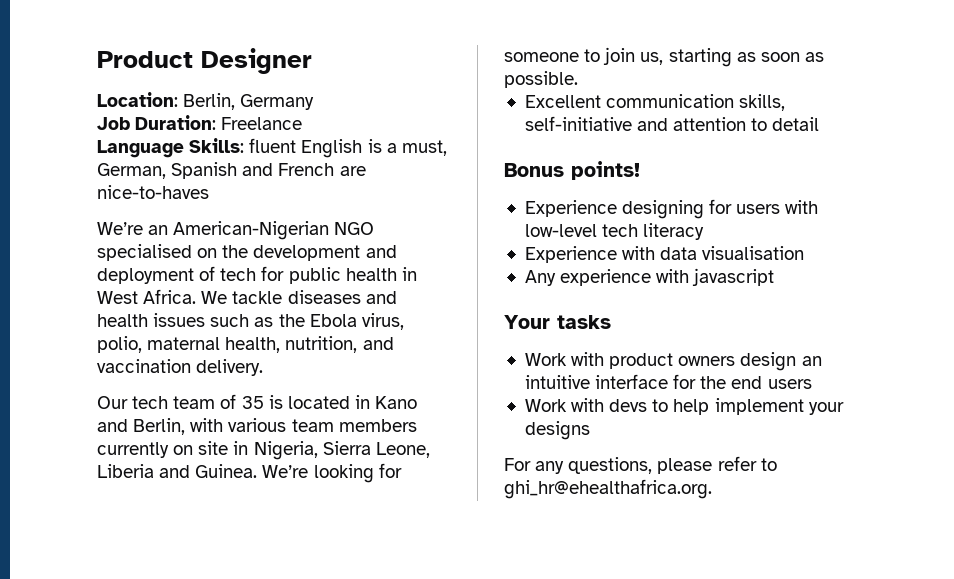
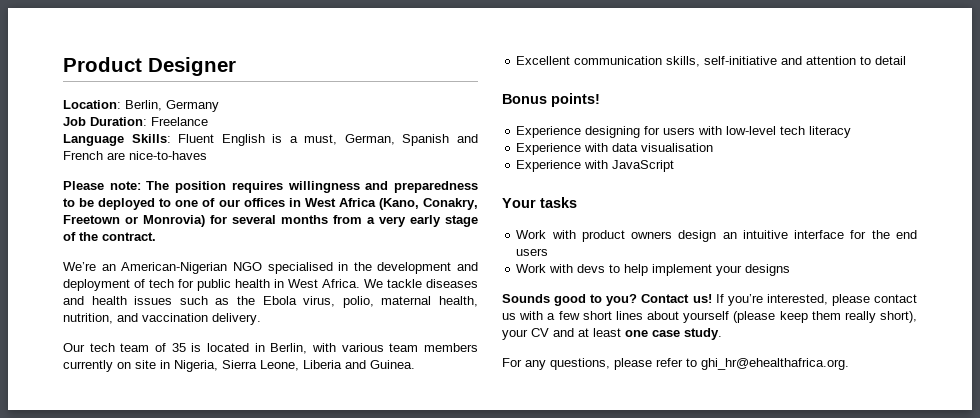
- Language Skills: fluent English is a must, German, Spanish and French are nice-to-haves
+ Language Skills: Fluent English is a must, German, Spanish and French are nice-to-haves
+ Please note: The position requires willingness and preparedness to be deployed to one of our offices in West Africa (Kano, Conakry, Freetown or Monrovia) for several months from a very early stage of the contract.
- We’re an American-Nigerian NGO specialised on the development and deployment of tech for public health in West Africa.
+ We’re an American-Nigerian NGO specialised in the development and deployment of tech for public health in West Africa.
- Our tech team of 35 is located in Kano and Berlin, with various team members currently on site in Nigeria, Sierra Leone, Liberia and Guinea. We’re looking for someone to join us, starting as soon as possible.
+ Our tech team of 35 is located in Berlin, with various team members currently on site in Nigeria, Sierra Leone, Liberia and Guinea.
- Any experience with javascript
+ Experience with JavaScript
+ Sounds good to you? Contact us! If you’re interested, please contact us with a few short lines about yourself (please keep them really short), your CV and at least one case study.

